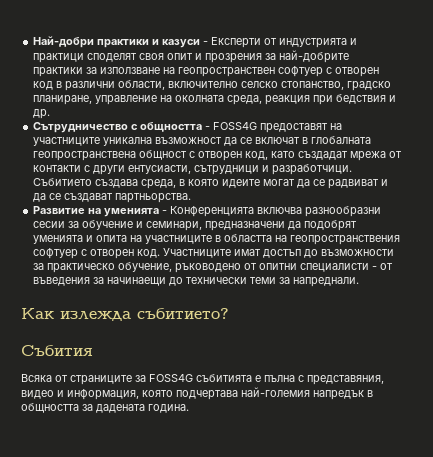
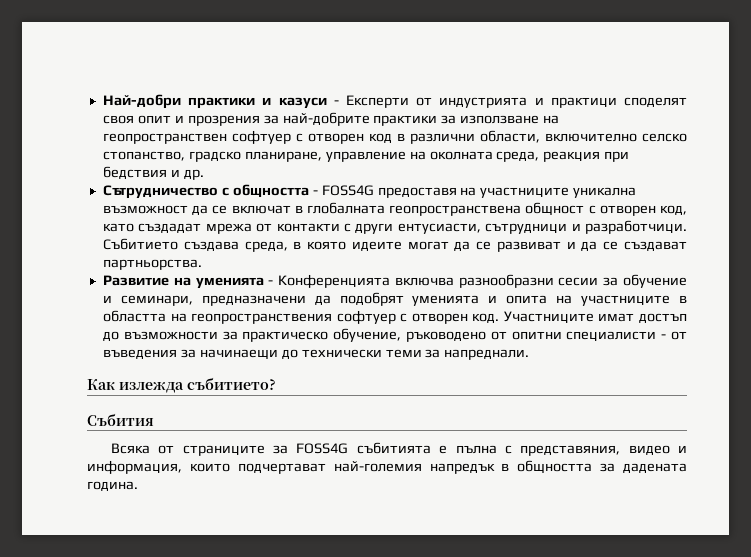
- Сътрудничество с общността - FOSS4G предоставят на участниците уникална възможност да се включат в глобалната геопространствена общност с отворен код, като създадат мрежа от контакти с други ентусиасти, сътрудници и разработчици.
+ Сътрудничество с общността - FOSS4G предоставя на участниците уникална възможност да се включат в глобалната геопространствена общност с отворен код, като създадат мрежа от контакти с други ентусиасти, сътрудници и разработчици.
- Събитието създава среда, в която идеите могат да се радвиват и да се създават партньорства.
+ Събитието създава среда, в която идеите могат да се развиват и да се създават партньорства.
- Всяка от страниците за FOSS4G събитията е пълна с представяния, видео и информация, която подчертава най-големия напредък в общността за дадената година.
+ Всяка от страниците за FOSS4G събитията е пълна с представяния, видео и информация, които подчертават най-големия напредък в общността за дадената година.

